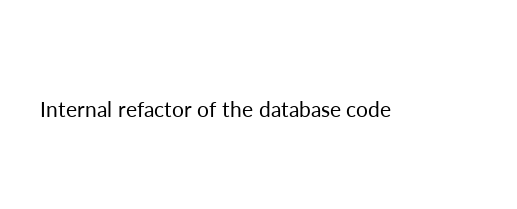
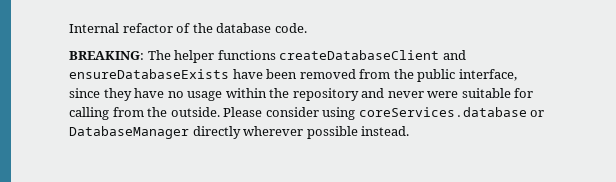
- Internal refactor of the database code
+ Internal refactor of the database code.
+ BREAKING: The helper functions createDatabaseClient and ensureDatabaseExists have been removed from the public interface, since they have no usage within the repository and never were suitable for calling from the outside. Please consider using coreServices.database or DatabaseManager directly wherever possible instead.

